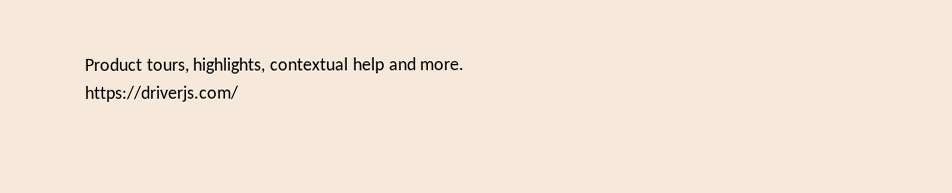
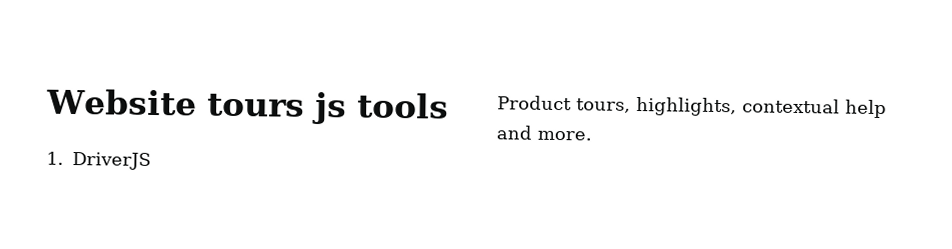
+ Website tours js tools
+ 1. DriverJS
- https://driverjs.com/

